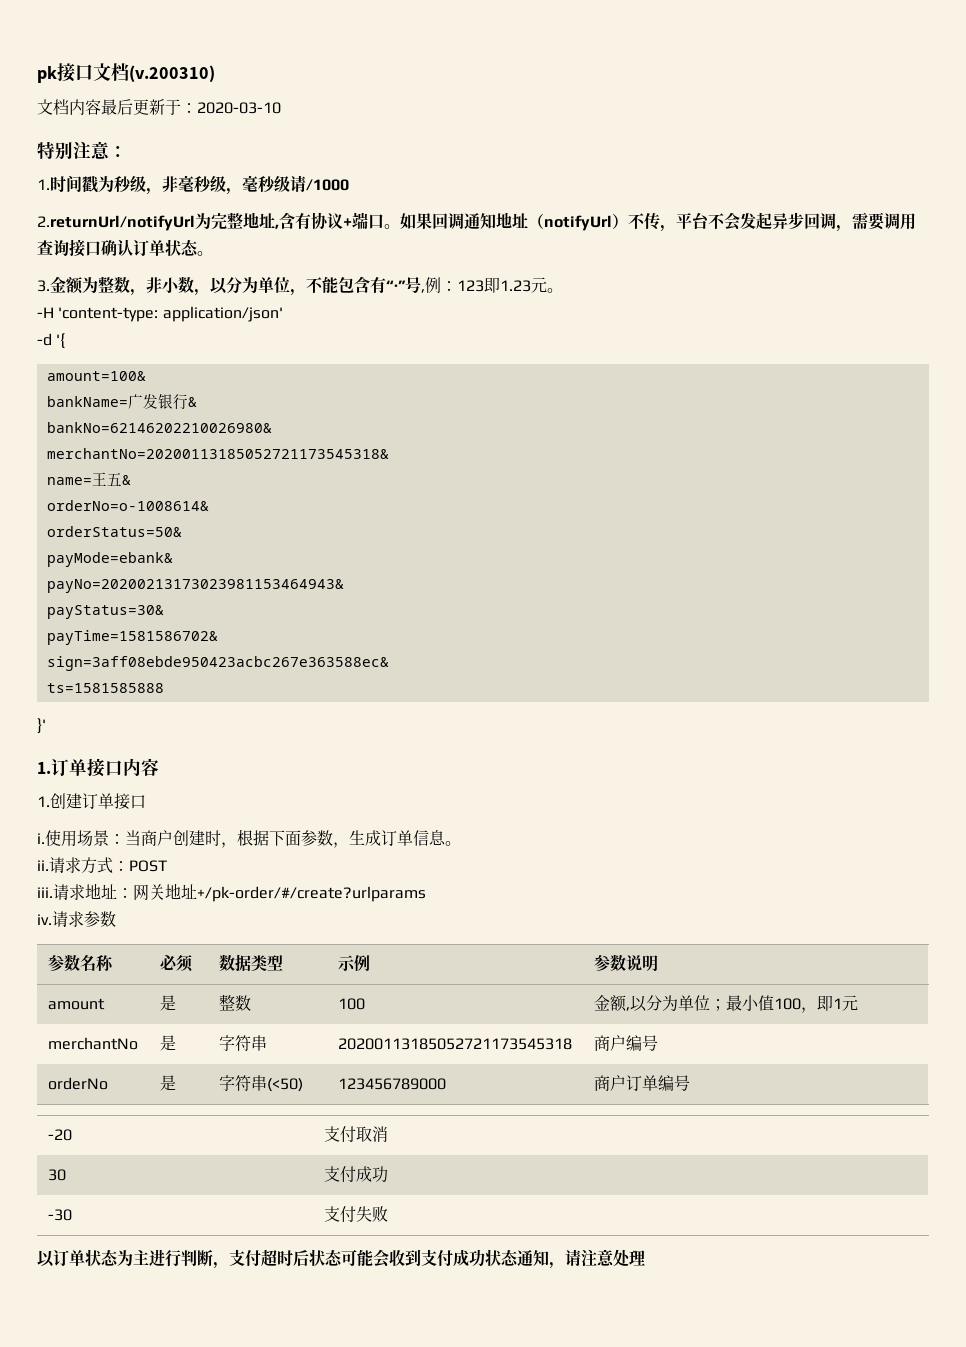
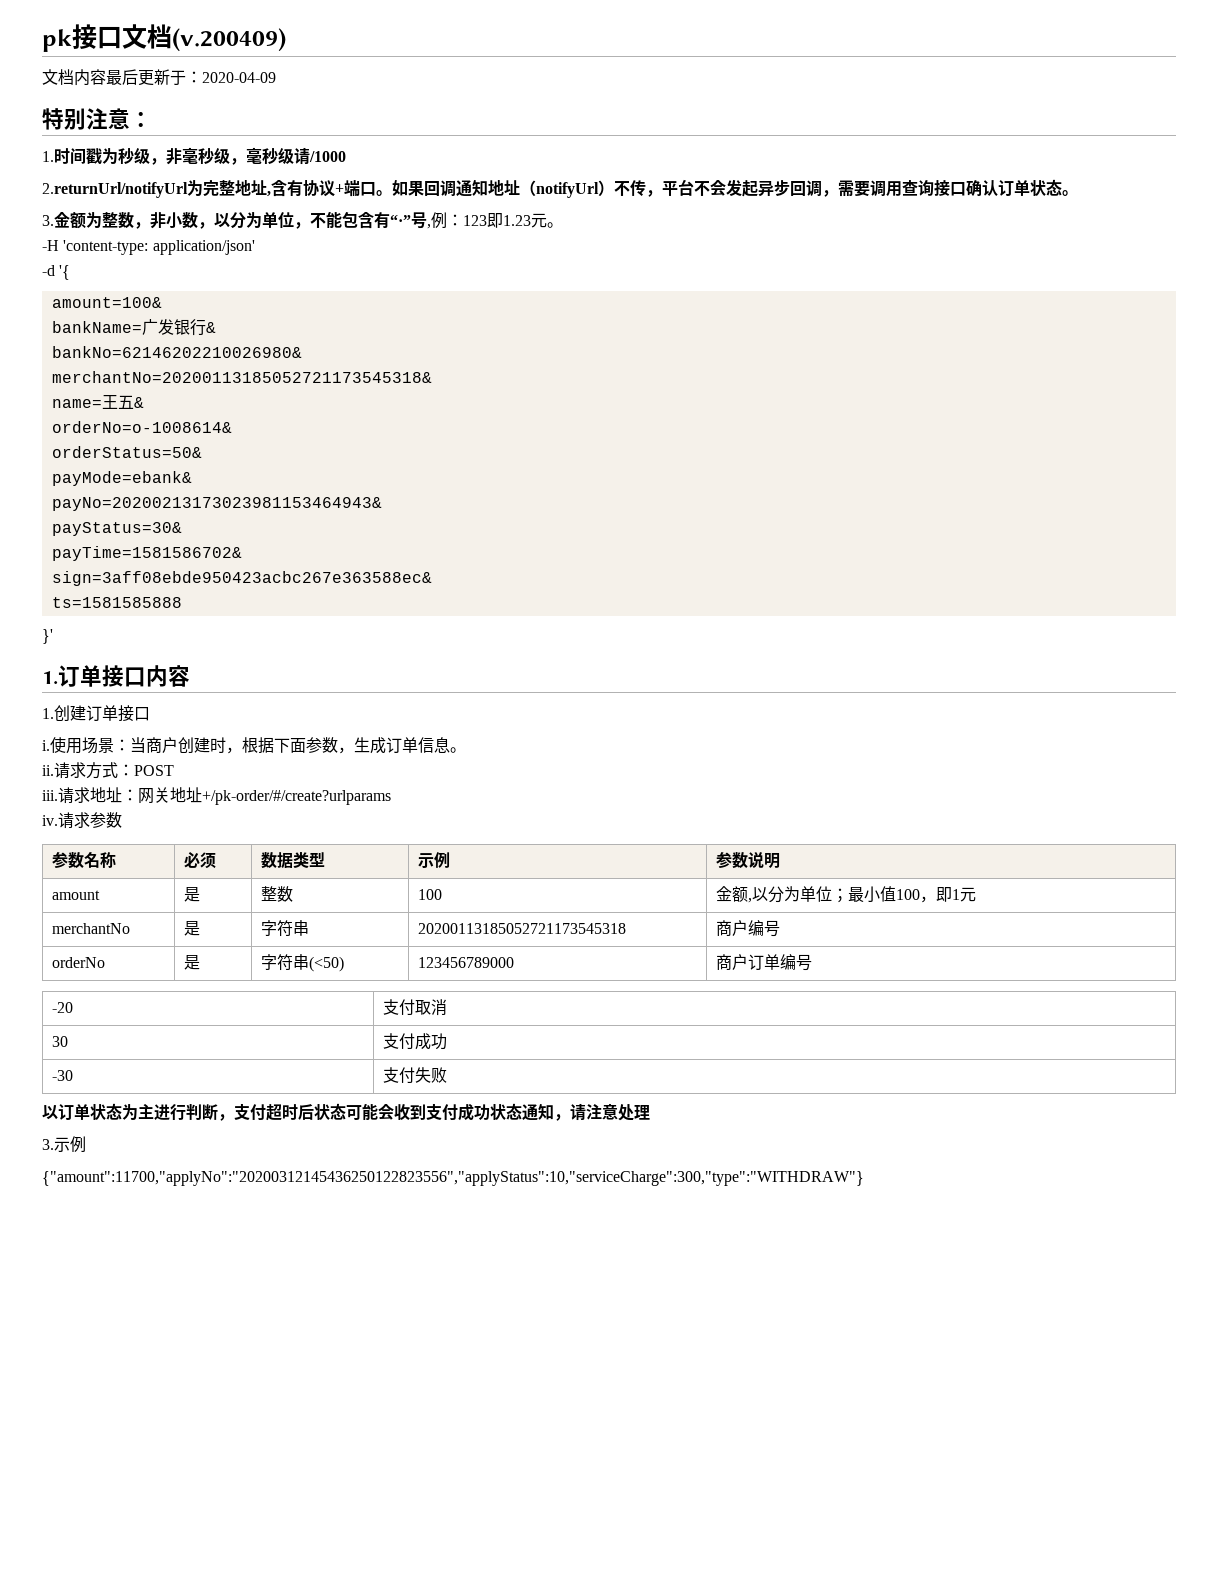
- pk接口文档(v.200310)
+ pk接口文档(v.200409)
- 文档内容最后更新于：2020-03-10
+ 文档内容最后更新于：2020-04-09
+ 3.示例
+ {"amount":11700,"applyNo":"20200312145436250122823556","applyStatus":10,"serviceCharge":300,"type":"WITHDRAW"}

